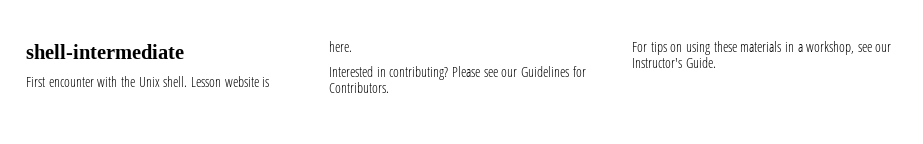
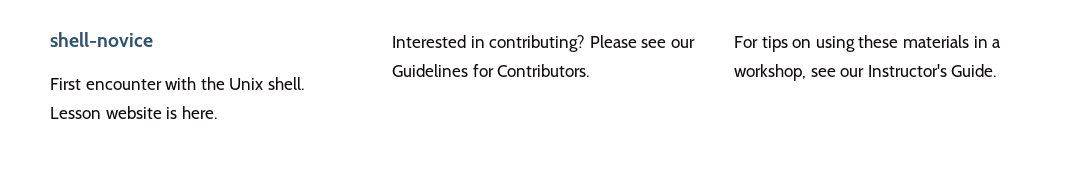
- shell-intermediate
+ shell-novice

